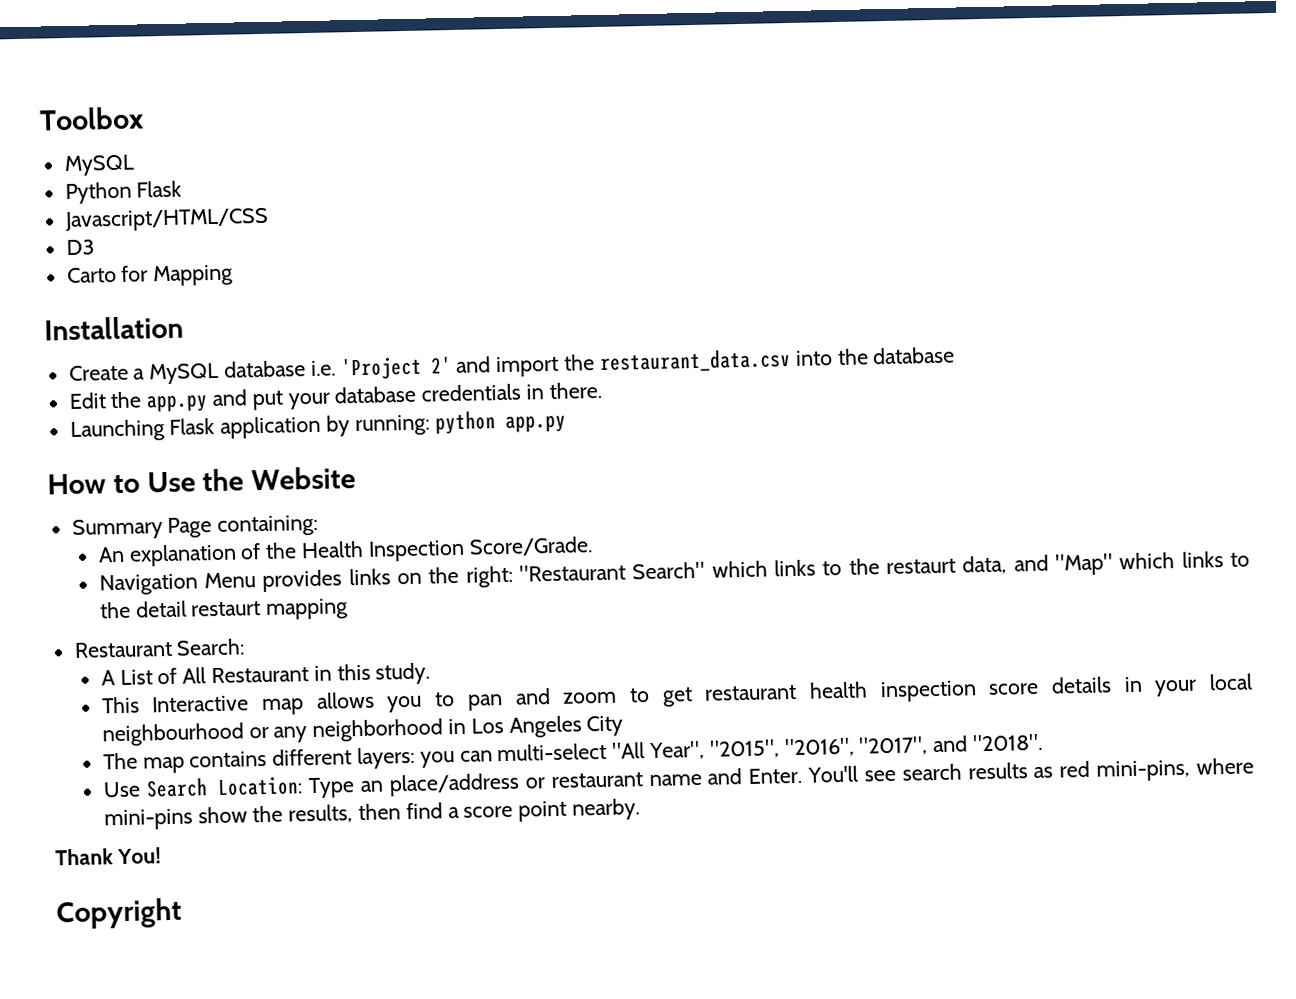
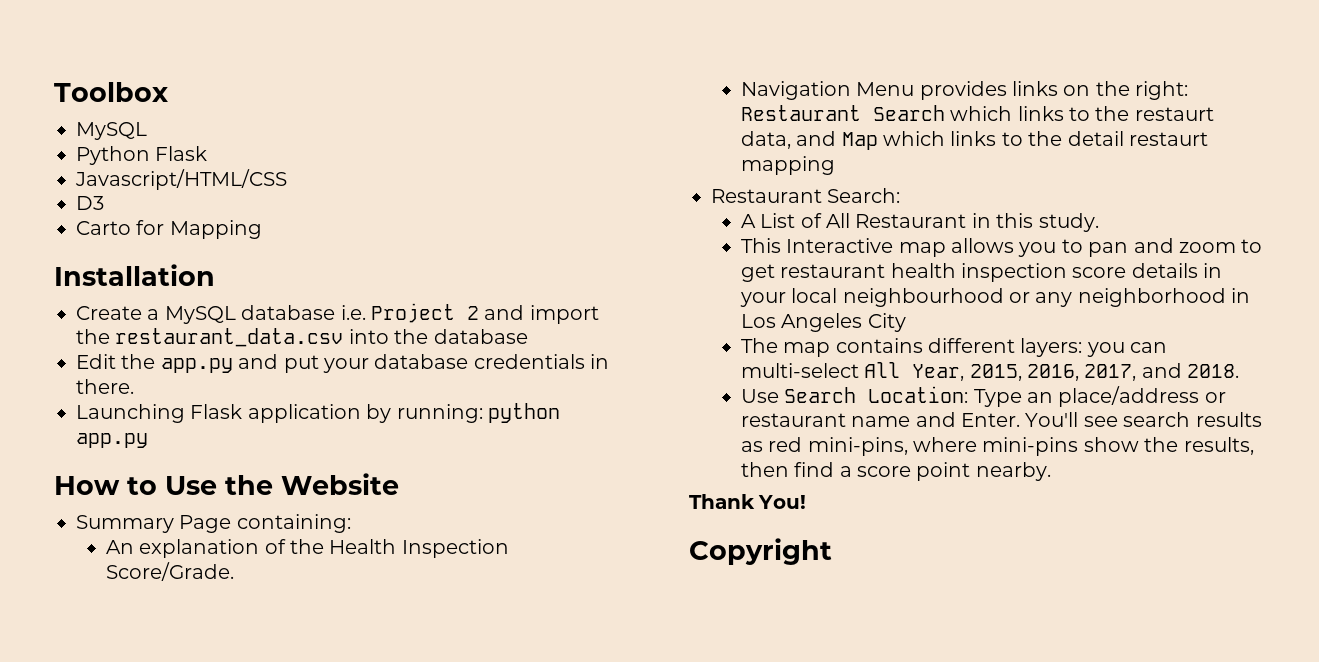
- Create a MySQL database i.e. 'Project 2' and import the restaurant_data.csv into the database
+ Create a MySQL database i.e. Project 2 and import the restaurant_data.csv into the database
- Navigation Menu provides links on the right: "Restaurant Search" which links to the restaurt data, and "Map" which links to the detail restaurt mapping
+ Navigation Menu provides links on the right: Restaurant Search which links to the restaurt data, and Map which links to the detail restaurt mapping
- The map contains different layers: you can multi-select "All Year", "2015", "2016", "2017", and "2018".
+ The map contains different layers: you can multi-select All Year, 2015, 2016, 2017, and 2018.

